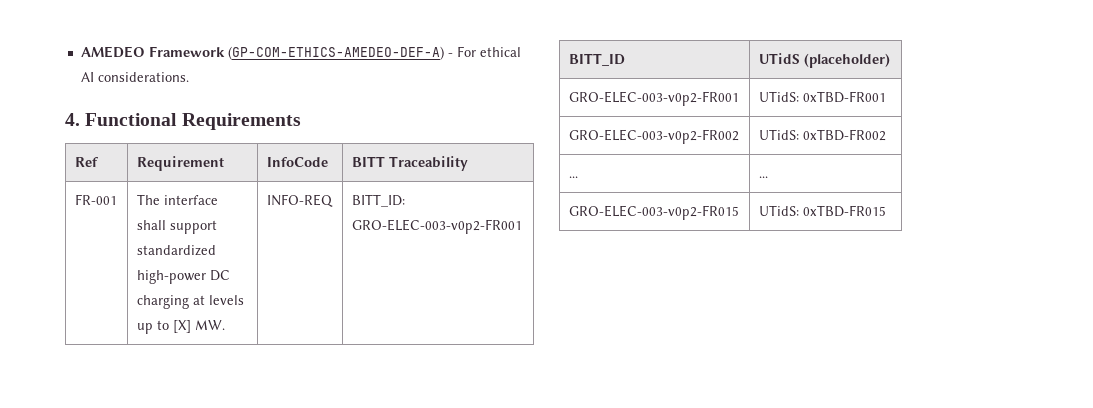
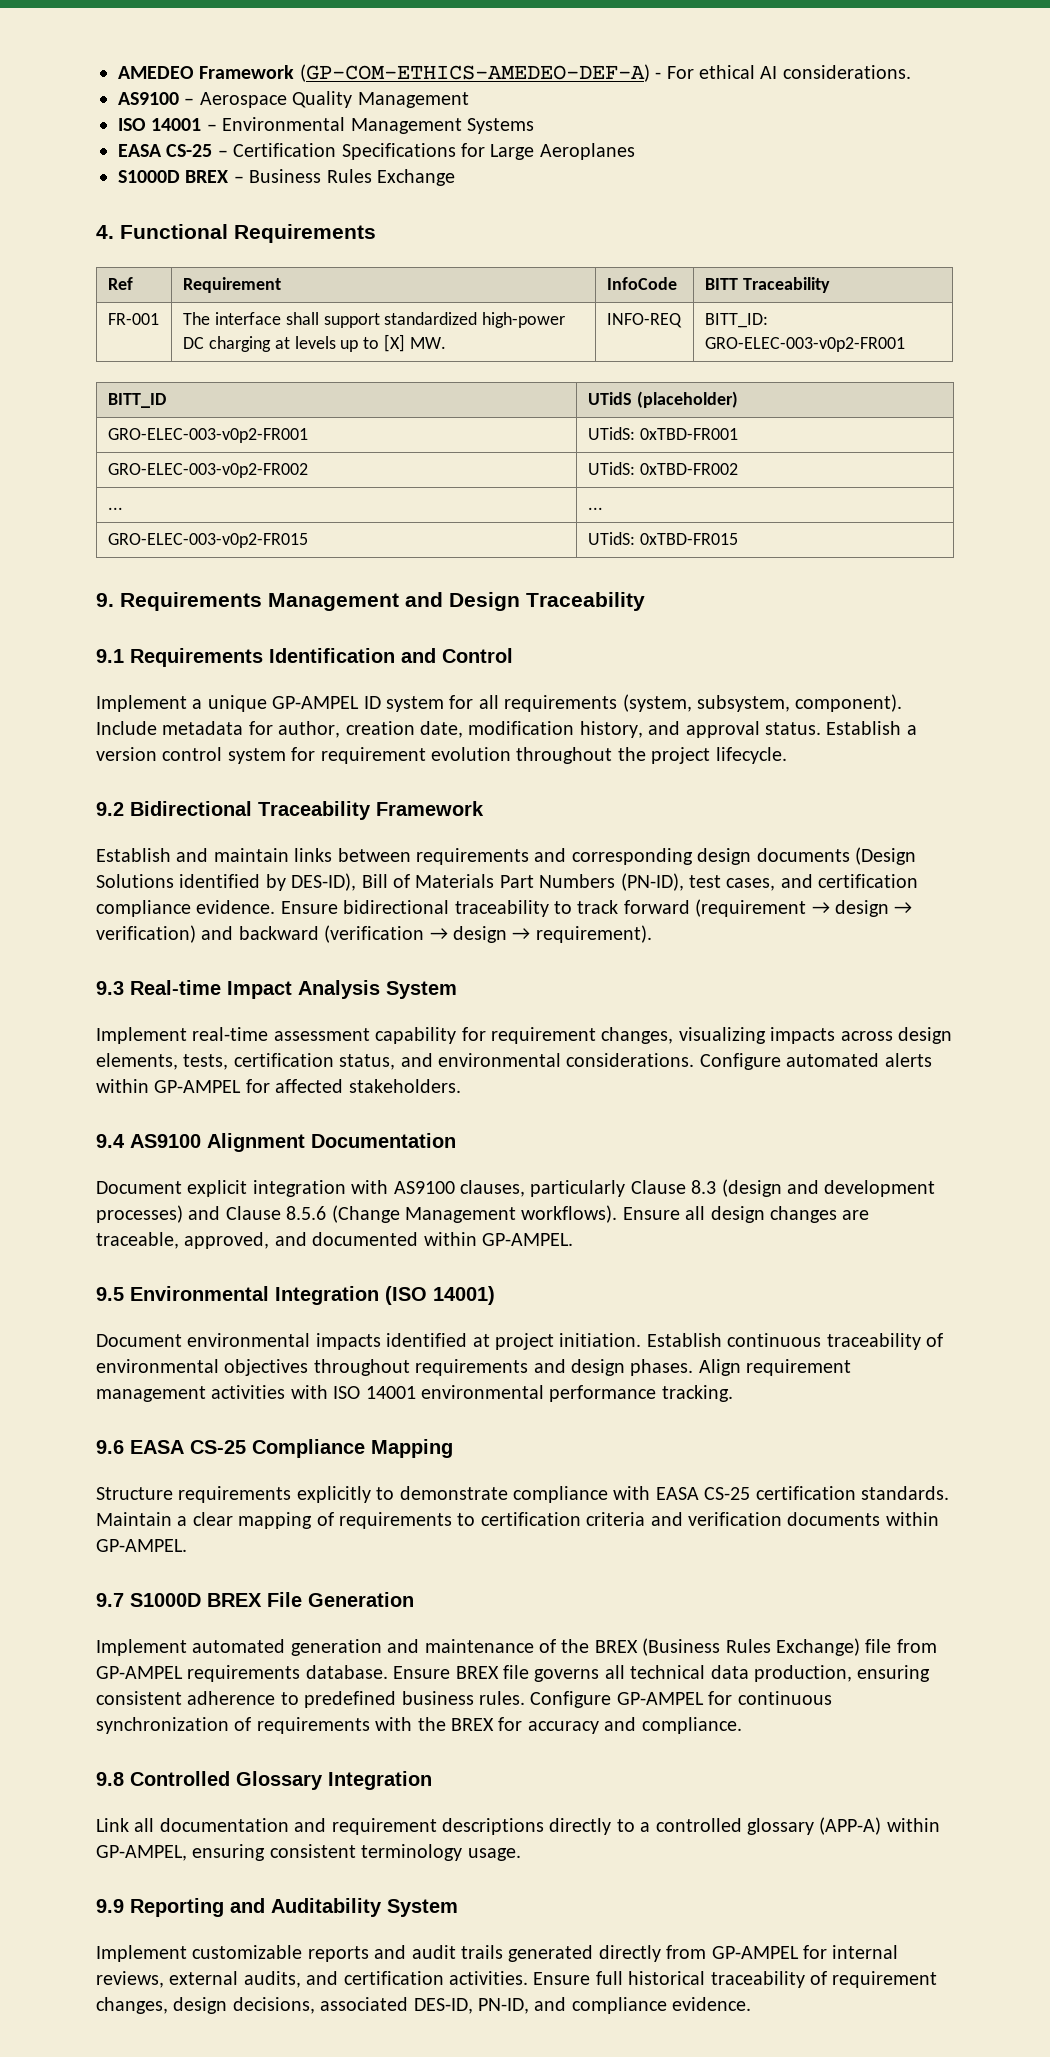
+ AS9100 – Aerospace Quality Management
+ ISO 14001 – Environmental Management Systems
+ EASA CS-25 – Certification Specifications for Large Aeroplanes
+ S1000D BREX – Business Rules Exchange
+ 9. Requirements Management and Design Traceability
+ 9.1 Requirements Identification and Control
+ Implement a unique GP-AMPEL ID system for all requirements (system, subsystem, component). Include metadata for author, creation date, modification history, and approval status. Establish a version control system for requirement evolution throughout the project lifecycle.
+ 9.2 Bidirectional Traceability Framework
+ Establish and maintain links between requirements and corresponding design documents (Design Solutions identified by DES-ID), Bill of Materials Part Numbers (PN-ID), test cases, and certification compliance evidence. Ensure bidirectional traceability to track forward (requirement → design → verification) and backward (verification → design → requirement).
+ 9.3 Real-time Impact Analysis System
+ Implement real-time assessment capability for requirement changes, visualizing impacts across design elements, tests, certification status, and environmental considerations. Configure automated alerts within GP-AMPEL for affected stakeholders.
+ 9.4 AS9100 Alignment Documentation
+ Document explicit integration with AS9100 clauses, particularly Clause 8.3 (design and development processes) and Clause 8.5.6 (Change Management workflows). Ensure all design changes are traceable, approved, and documented within GP-AMPEL.
+ 9.5 Environmental Integration (ISO 14001)
+ Document environmental impacts identified at project initiation. Establish continuous traceability of environmental objectives throughout requirements and design phases. Align requirement management activities with ISO 14001 environmental performance tracking.
+ 9.6 EASA CS-25 Compliance Mapping
+ Structure requirements explicitly to demonstrate compliance with EASA CS-25 certification standards. Maintain a clear mapping of requirements to certification criteria and verification documents within GP-AMPEL.
+ 9.7 S1000D BREX File Generation
+ Implement automated generation and maintenance of the BREX (Business Rules Exchange) file from GP-AMPEL requirements database. Ensure BREX file governs all technical data production, ensuring consistent adherence to predefined business rules. Configure GP-AMPEL for continuous synchronization of requirements with the BREX for accuracy and compliance.
+ 9.8 Controlled Glossary Integration
+ Link all documentation and requirement descriptions directly to a controlled glossary (APP-A) within GP-AMPEL, ensuring consistent terminology usage.
+ 9.9 Reporting and Auditability System
+ Implement customizable reports and audit trails generated directly from GP-AMPEL for internal reviews, external audits, and certification activities. Ensure full historical traceability of requirement changes, design decisions, associated DES-ID, PN-ID, and compliance evidence.

